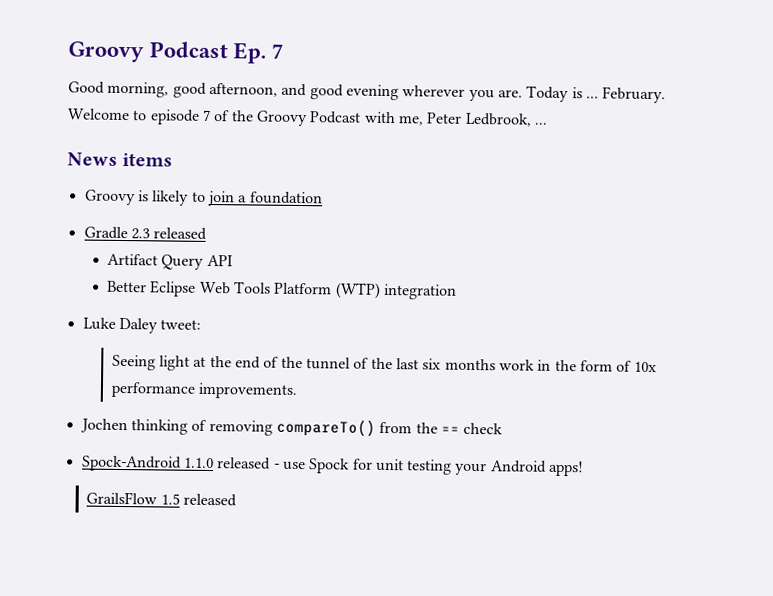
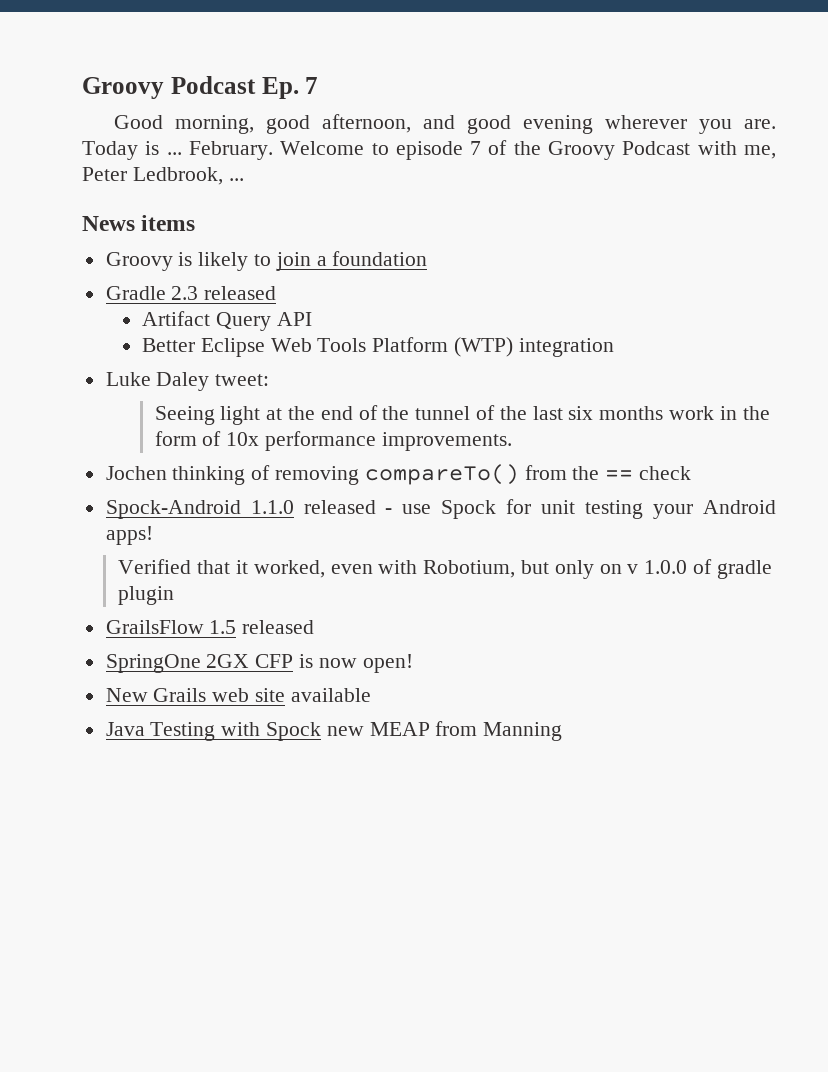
+ Verified that it worked, even with Robotium, but only on v 1.0.0 of gradle plugin
  GrailsFlow 1.5 released
+ SpringOne 2GX CFP is now open!
+ New Grails web site available
+ Java Testing with Spock new MEAP from Manning

